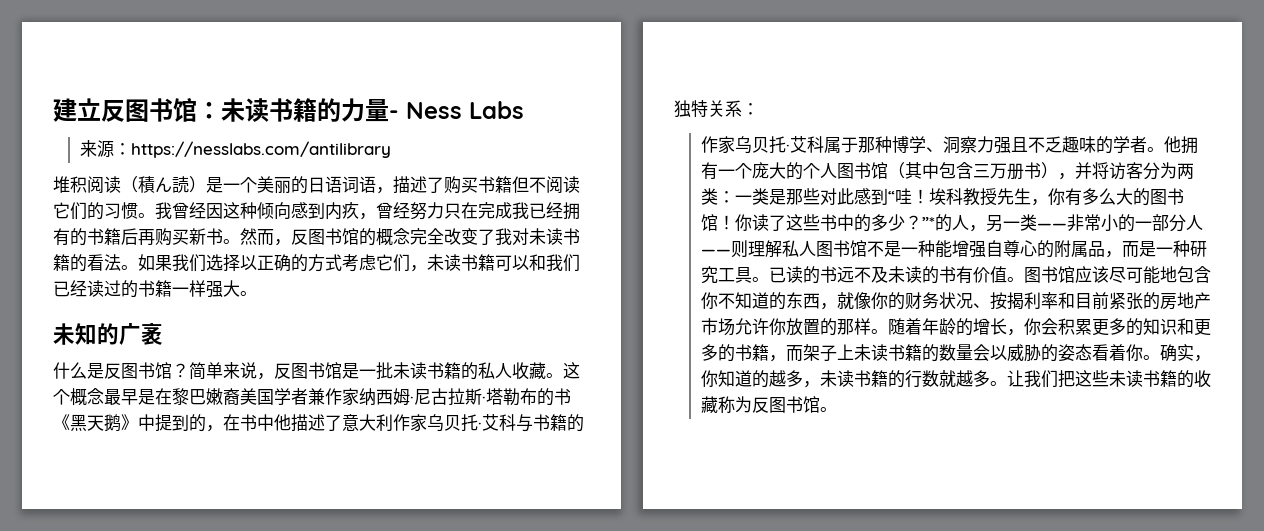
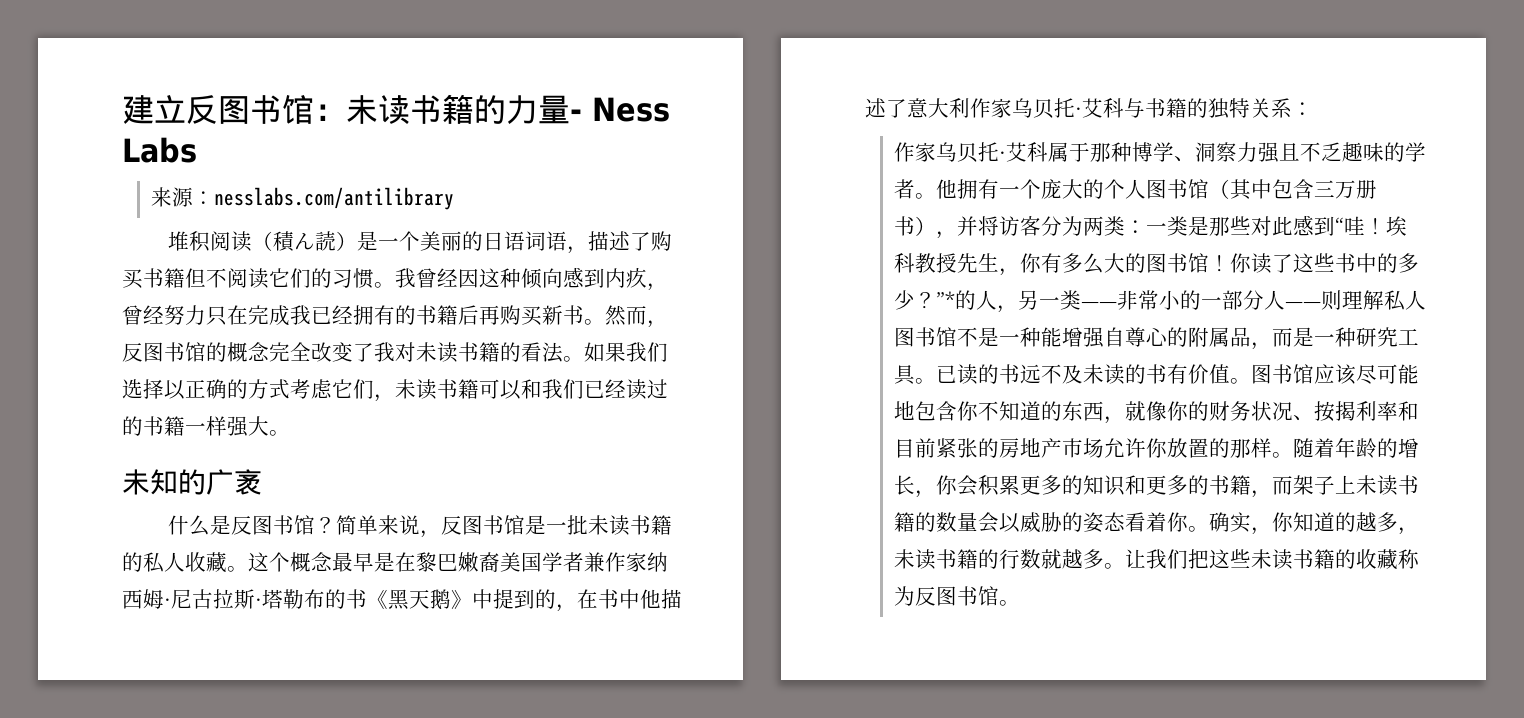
- 来源：https://nesslabs.com/antilibrary
+ 来源：nesslabs.com/antilibrary

